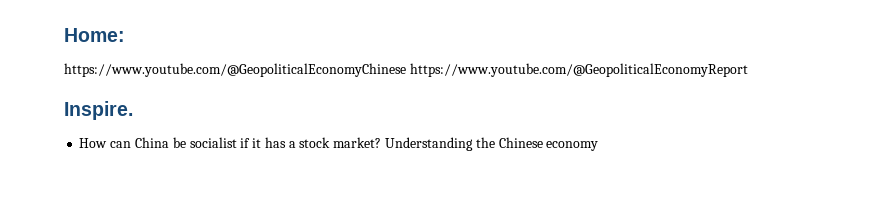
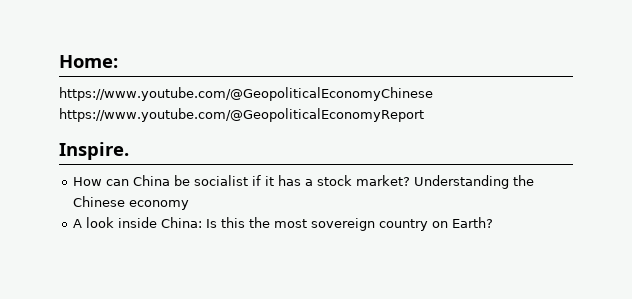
+ A look inside China: Is this the most sovereign country on Earth?

